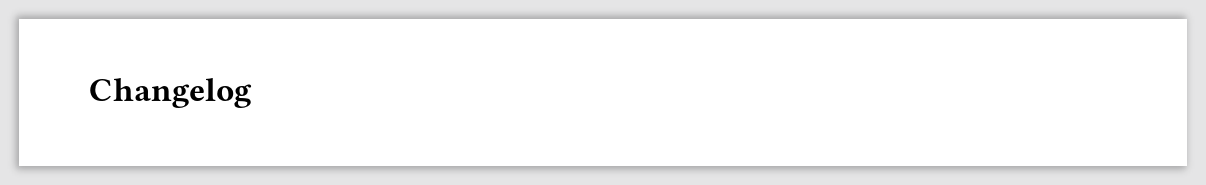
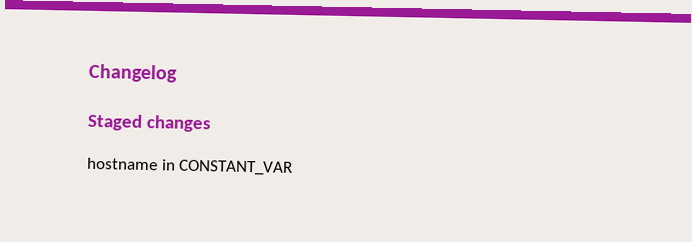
+ Staged changes
+ hostname in CONSTANT_VAR

